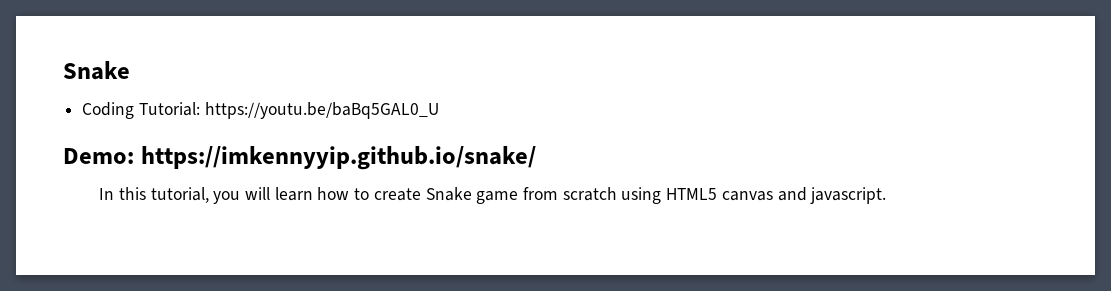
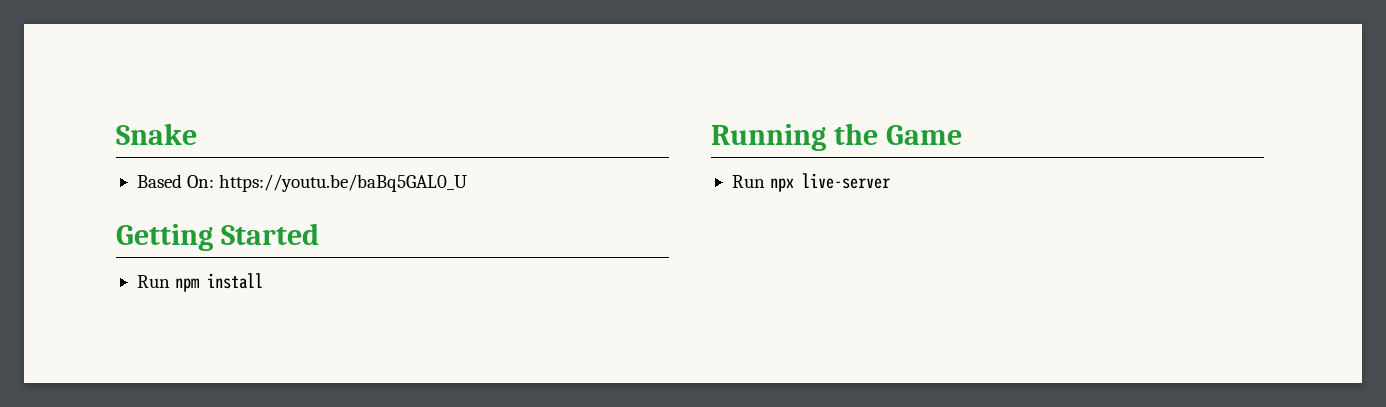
- Coding Tutorial: https://youtu.be/baBq5GAL0_U
+ Based On: https://youtu.be/baBq5GAL0_U
- Demo: https://imkennyyip.github.io/snake/
- In this tutorial, you will learn how to create Snake game from scratch using HTML5 canvas and javascript.
+ Getting Started
+ Run npm install
+ Running the Game
+ Run npx live-server

